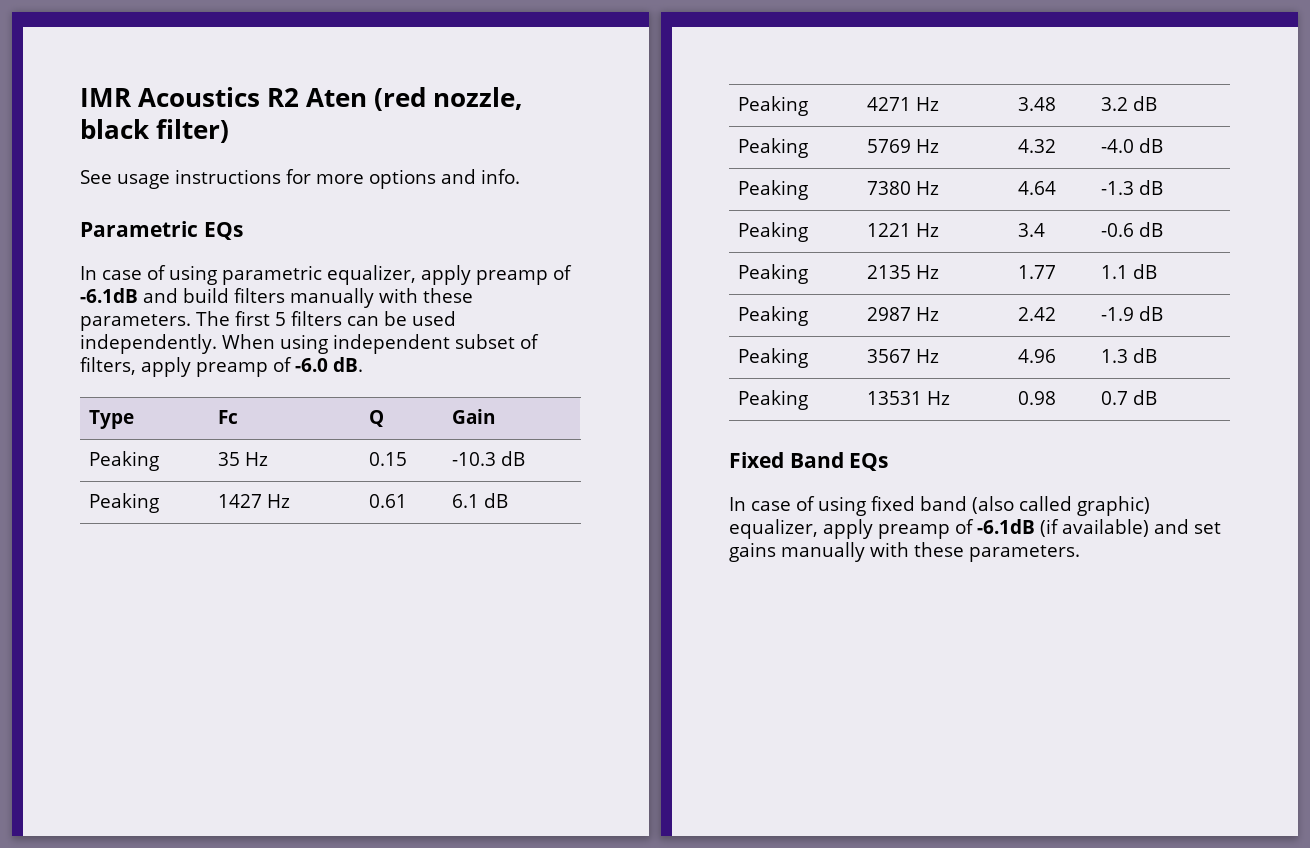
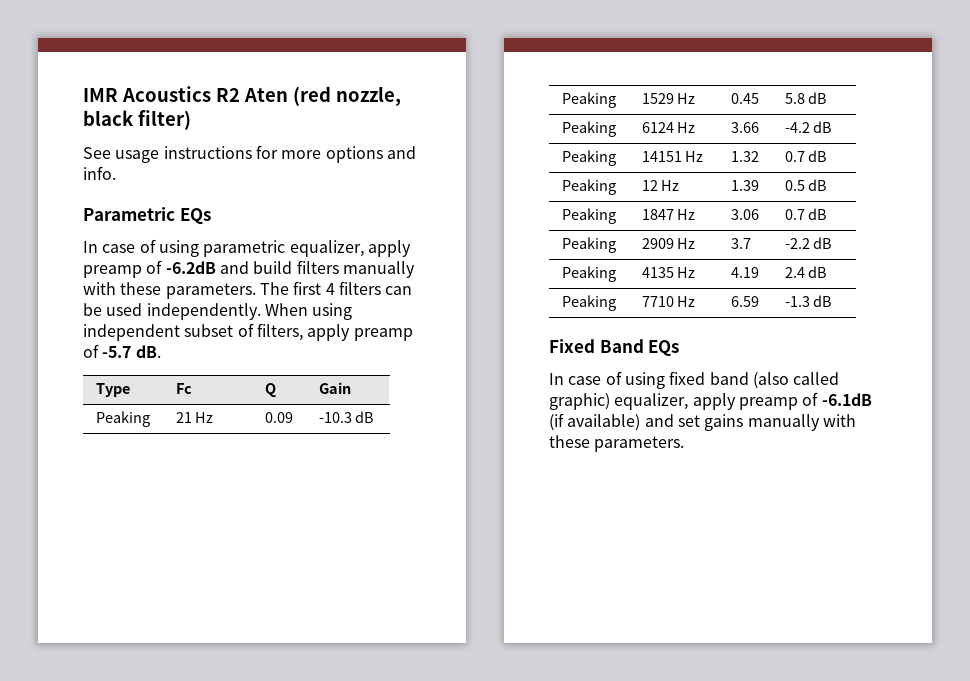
- In case of using parametric equalizer, apply preamp of -6.1dB and build filters manually with these parameters.
+ In case of using parametric equalizer, apply preamp of -6.2dB and build filters manually with these parameters.
- The first 5 filters can be used independently.
+ The first 4 filters can be used independently.
- When using independent subset of filters, apply preamp of -6.0 dB.
+ When using independent subset of filters, apply preamp of -5.7 dB.
- Peaking | 35 Hz | 0.15 | -10.3 dB
+ Peaking | 21 Hz | 0.09 | -10.3 dB
- Peaking | 1427 Hz | 0.61 | 6.1 dB
- Peaking | 4271 Hz | 3.48 | 3.2 dB
- Peaking | 5769 Hz | 4.32 | -4.0 dB
- Peaking | 7380 Hz | 4.64 | -1.3 dB
- Peaking | 1221 Hz | 3.4 | -0.6 dB
- Peaking | 2135 Hz | 1.77 | 1.1 dB
- Peaking | 2987 Hz | 2.42 | -1.9 dB
- Peaking | 3567 Hz | 4.96 | 1.3 dB
- Peaking | 13531 Hz | 0.98 | 0.7 dB
+ Peaking | 1529 Hz | 0.45 | 5.8 dB
+ Peaking | 6124 Hz | 3.66 | -4.2 dB
+ Peaking | 14151 Hz | 1.32 | 0.7 dB
+ Peaking | 12 Hz | 1.39 | 0.5 dB
+ Peaking | 1847 Hz | 3.06 | 0.7 dB
+ Peaking | 2909 Hz | 3.7 | -2.2 dB
+ Peaking | 4135 Hz | 4.19 | 2.4 dB
+ Peaking | 7710 Hz | 6.59 | -1.3 dB

